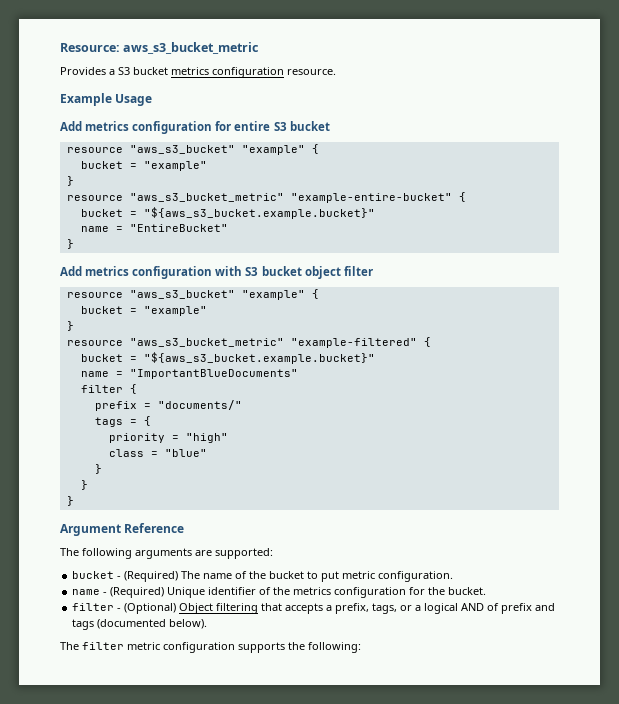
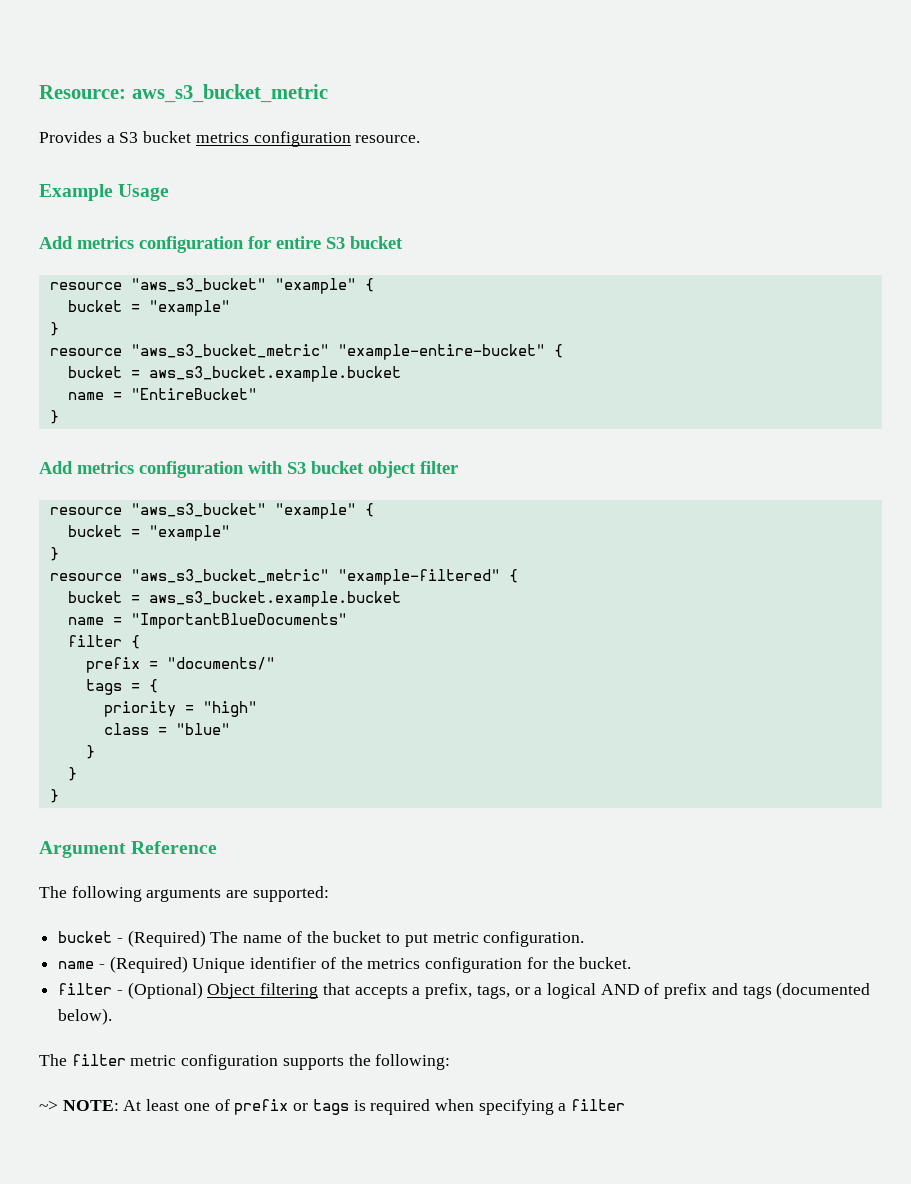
  resource "aws_s3_bucket_metric" "example-entire-bucket" {
- bucket = "${aws_s3_bucket.example.bucket}"
+ bucket = aws_s3_bucket.example.bucket
  resource "aws_s3_bucket_metric" "example-filtered" {
- bucket = "${aws_s3_bucket.example.bucket}"
+ bucket = aws_s3_bucket.example.bucket
+ ~> NOTE: At least one of prefix or tags is required when specifying a filter

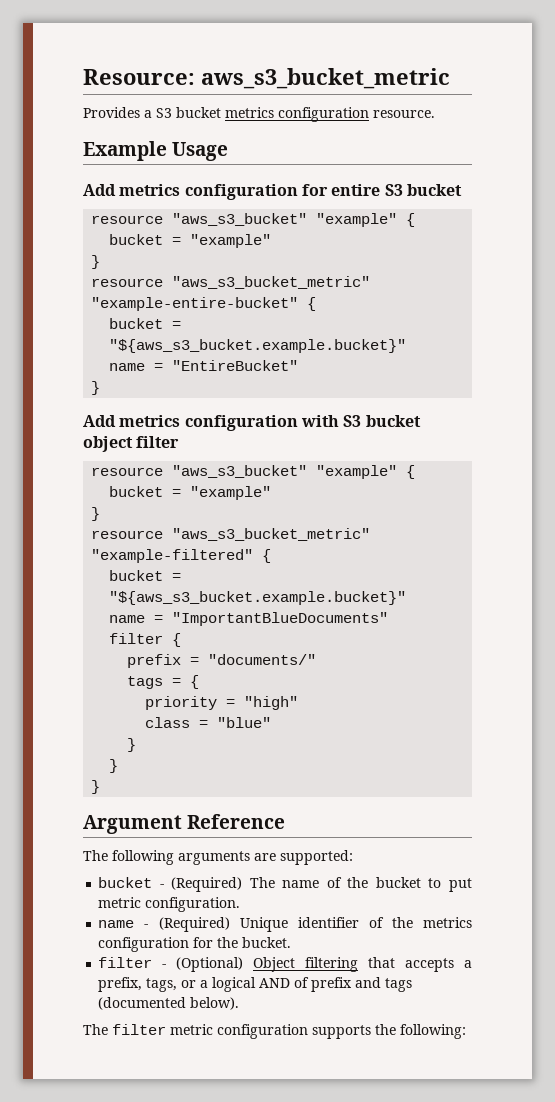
  resource "aws_s3_bucket_metric" "example-entire-bucket" {
- bucket = aws_s3_bucket.example.bucket
+ bucket = "${aws_s3_bucket.example.bucket}"
  resource "aws_s3_bucket_metric" "example-filtered" {
- bucket = aws_s3_bucket.example.bucket
+ bucket = "${aws_s3_bucket.example.bucket}"
- ~> NOTE: At least one of prefix or tags is required when specifying a filter

